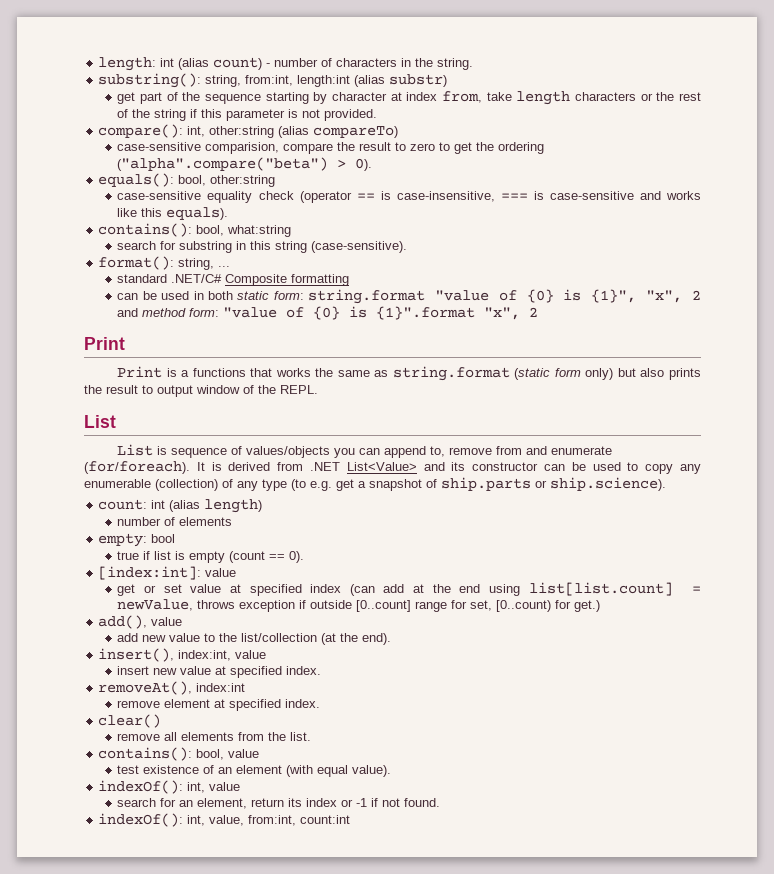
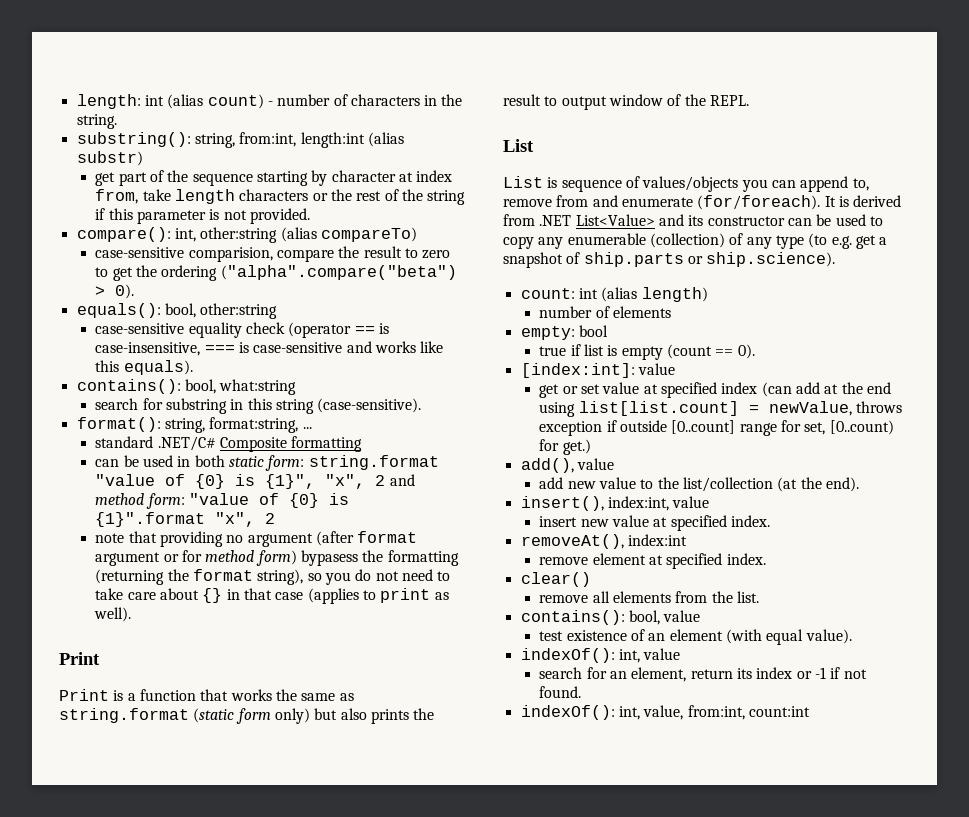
- format(): string, ...
+ format(): string, format:string, ...
+ note that providing no argument (after format argument or for method form) bypasess the formatting (returning the format string), so you do not need to take care about {} in that case (applies to print as well).
- Print is a functions that works the same as string.format (static form only) but also prints the result to output window of the REPL.
+ Print is a function that works the same as string.format (static form only) but also prints the result to output window of the REPL.

